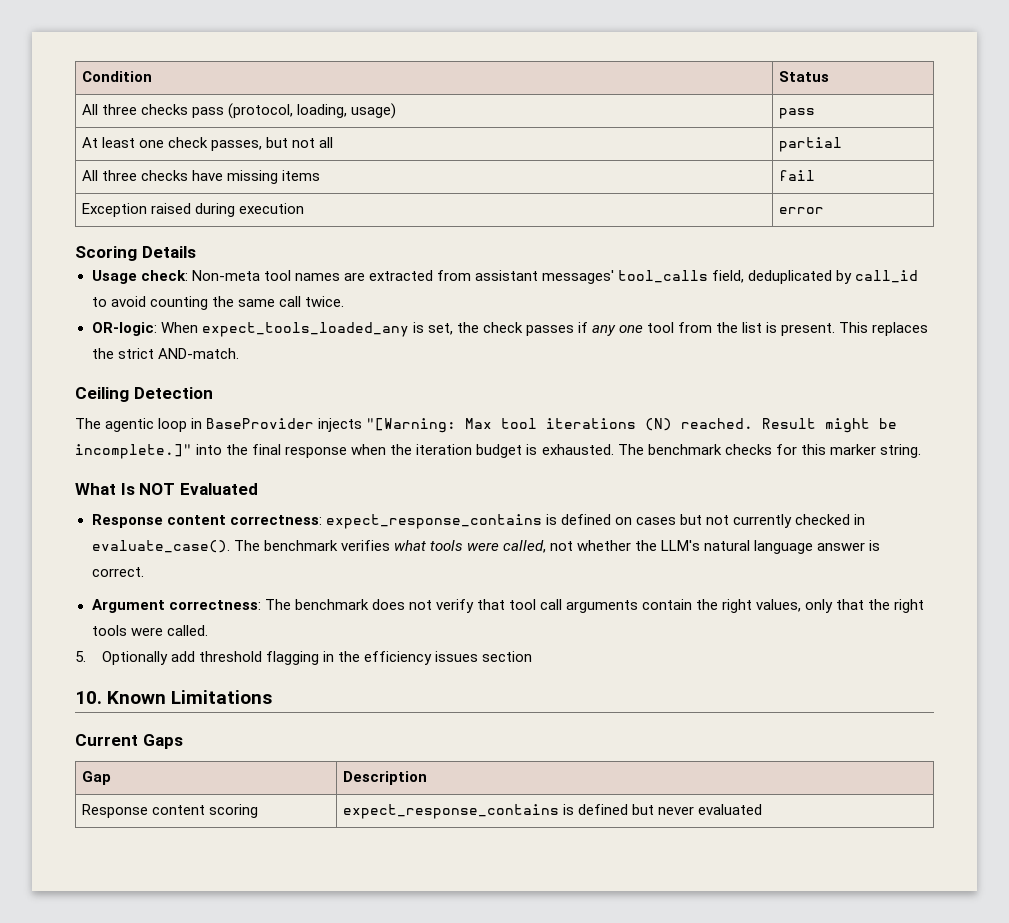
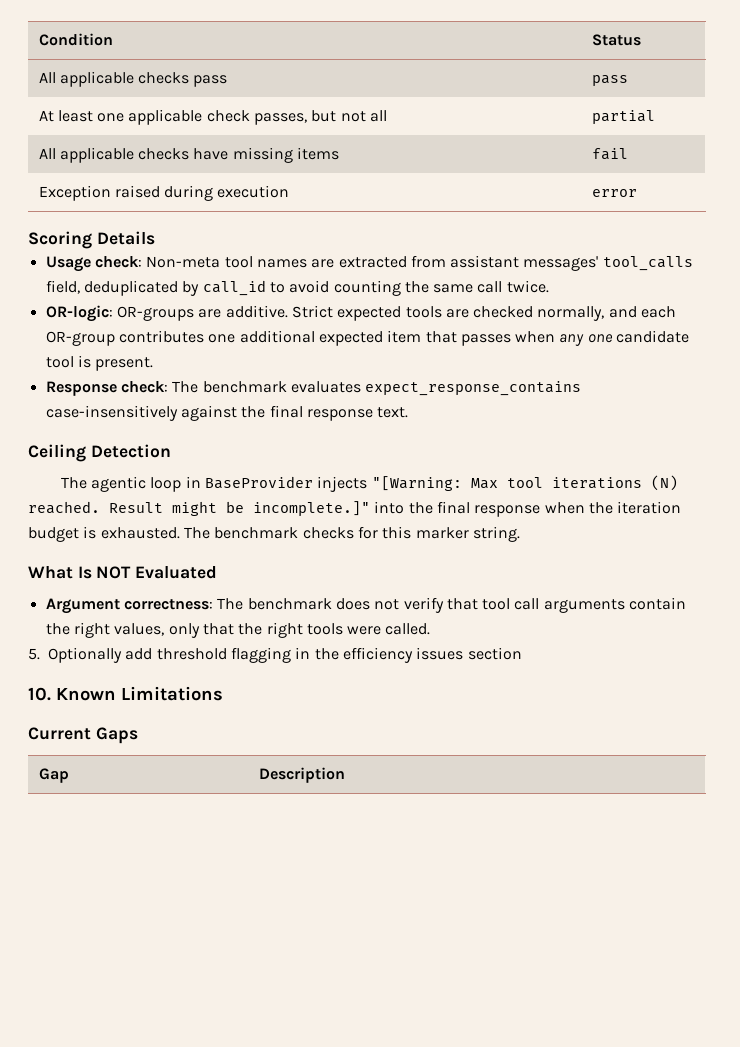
- All three checks pass (protocol, loading, usage) | pass
+ All applicable checks pass | pass
- At least one check passes, but not all | partial
+ At least one applicable check passes, but not all | partial
- All three checks have missing items | fail
+ All applicable checks have missing items | fail
- OR-logic: When expect_tools_loaded_any is set, the check passes if any one tool from the list is present. This replaces the strict AND-match.
+ OR-logic: OR-groups are additive. Strict expected tools are checked normally, and each OR-group contributes one additional expected item that passes when any one candidate tool is present.
+ Response check: The benchmark evaluates expect_response_contains case-insensitively against the final response text.
- Response content correctness: expect_response_contains is defined on cases but not currently checked in evaluate_case(). The benchmark verifies what tools were called, not whether the LLM's natural language answer is correct.
- Response content scoring | expect_response_contains is defined but never evaluated

